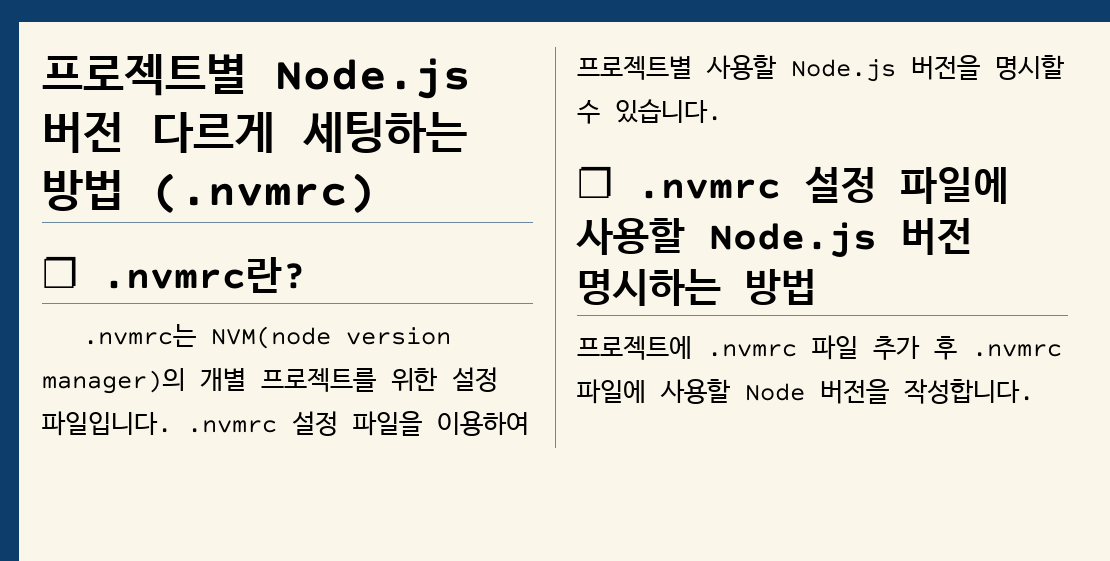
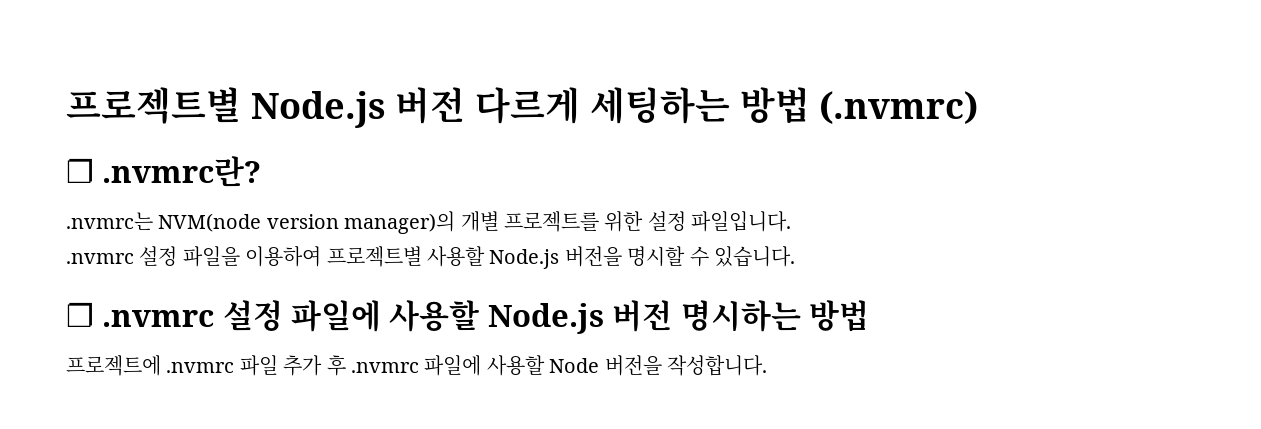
- .nvmrc는 NVM(node version manager)의 개별 프로젝트를 위한 설정 파일입니다. .nvmrc 설정 파일을 이용하여 프로젝트별 사용할 Node.js 버전을 명시할 수 있습니다.
+ .nvmrc는 NVM(node version manager)의 개별 프로젝트를 위한 설정 파일입니다.
+ .nvmrc 설정 파일을 이용하여 프로젝트별 사용할 Node.js 버전을 명시할 수 있습니다.

